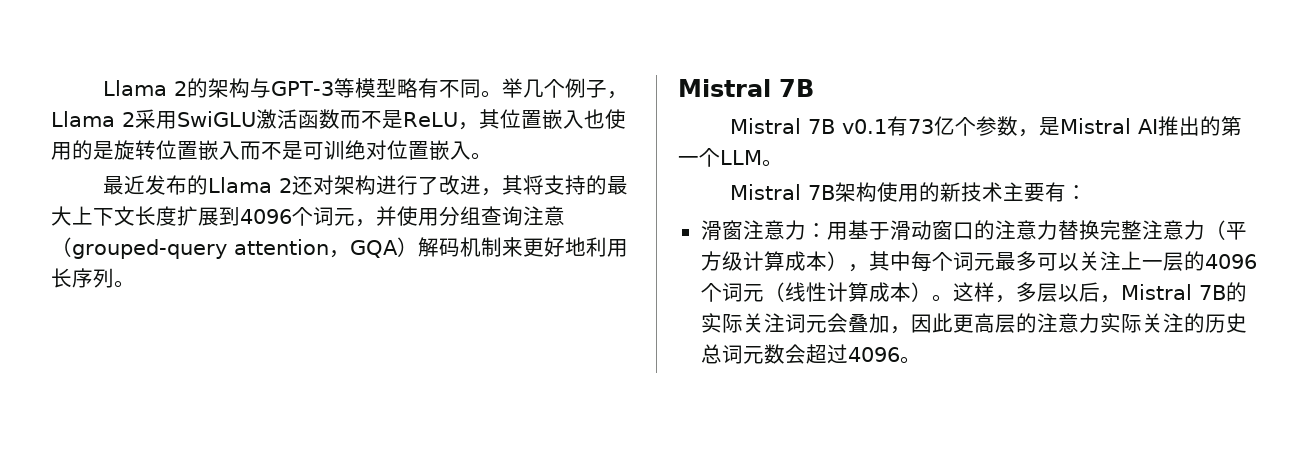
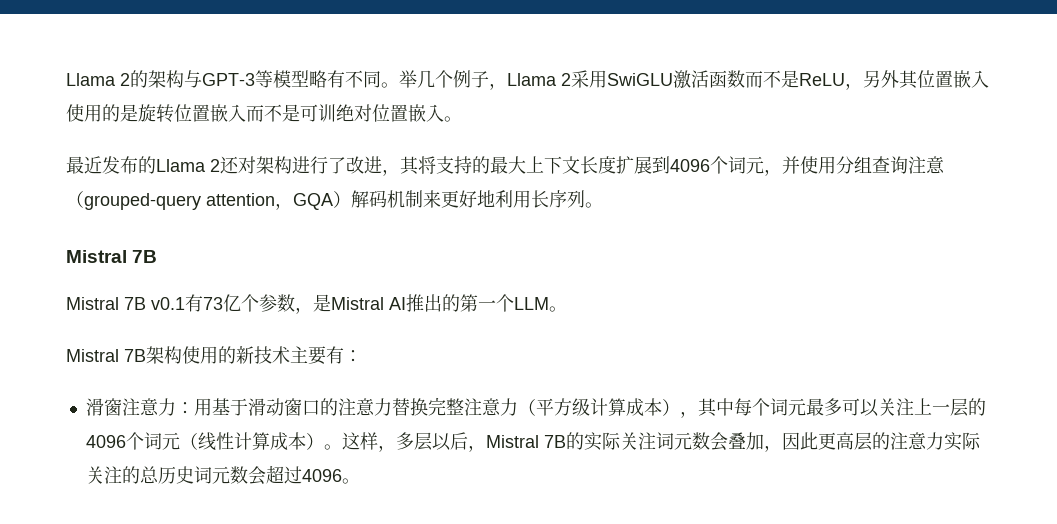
- 举几个例子，Llama 2采用SwiGLU激活函数而不是ReLU，其位置嵌入也使用的是旋转位置嵌入而不是可训绝对位置嵌入。
+ 举几个例子，Llama 2采用SwiGLU激活函数而不是ReLU，另外其位置嵌入使用的是旋转位置嵌入而不是可训绝对位置嵌入。
- 这样，多层以后，Mistral 7B的实际关注词元会叠加，因此更高层的注意力实际关注的历史总词元数会超过4096。
+ 这样，多层以后，Mistral 7B的实际关注词元数会叠加，因此更高层的注意力实际关注的总历史词元数会超过4096。

